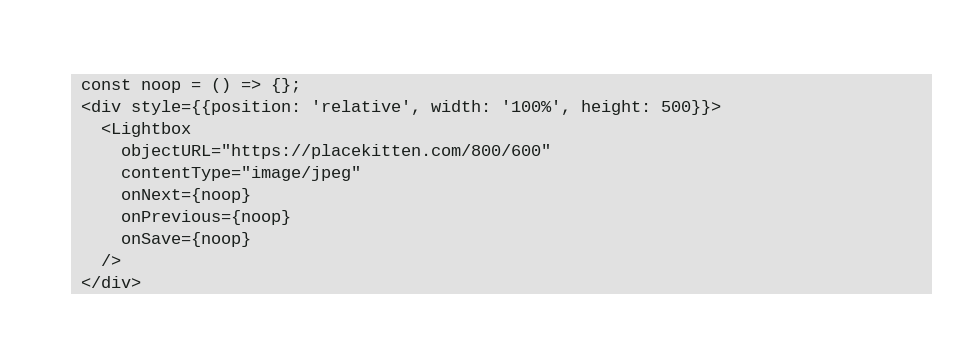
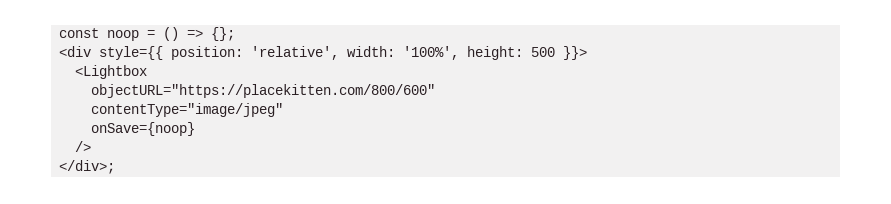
- <div style={{position: 'relative', width: '100%', height: 500}}>
+ <div style={{ position: 'relative', width: '100%', height: 500 }}>
- onNext={noop}
- onPrevious={noop}
- </div>
+ </div>;

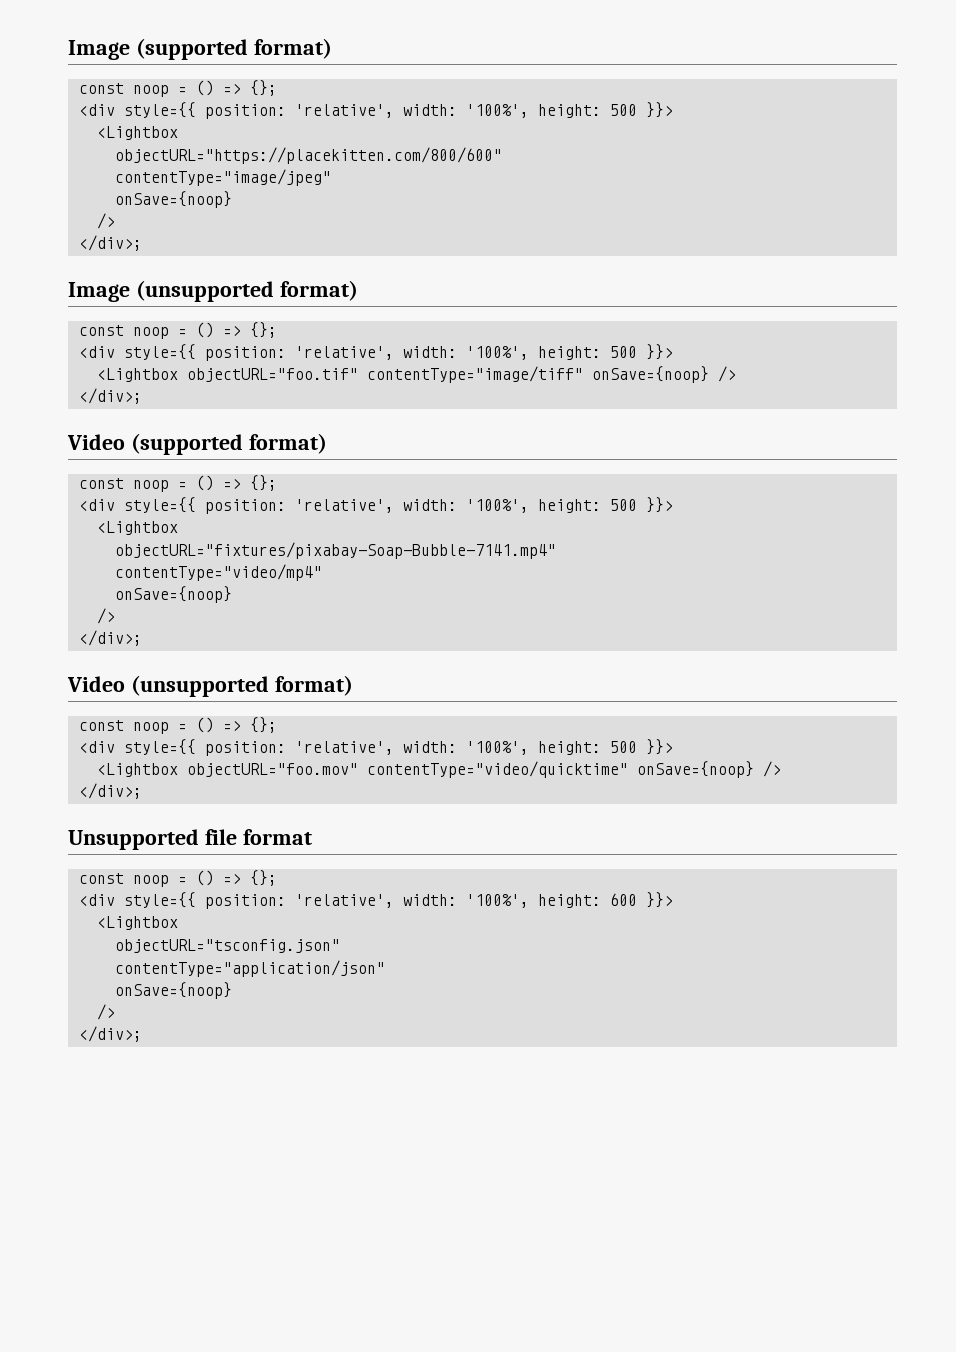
+ Image (supported format)
+ Image (unsupported format)
+ const noop = () => {};
+ <div style={{ position: 'relative', width: '100%', height: 500 }}>
+ <Lightbox objectURL="foo.tif" contentType="image/tiff" onSave={noop} />
+ </div>;
+ Video (supported format)
+ const noop = () => {};
+ <div style={{ position: 'relative', width: '100%', height: 500 }}>
+ <Lightbox
+ objectURL="fixtures/pixabay-Soap-Bubble-7141.mp4"
+ contentType="video/mp4"
+ onSave={noop}
+ />
+ </div>;
+ Video (unsupported format)
+ const noop = () => {};
+ <div style={{ position: 'relative', width: '100%', height: 500 }}>
+ <Lightbox objectURL="foo.mov" contentType="video/quicktime" onSave={noop} />
+ </div>;
+ Unsupported file format
+ const noop = () => {};
+ <div style={{ position: 'relative', width: '100%', height: 600 }}>
+ <Lightbox
+ objectURL="tsconfig.json"
+ contentType="application/json"
+ onSave={noop}
+ />
+ </div>;

